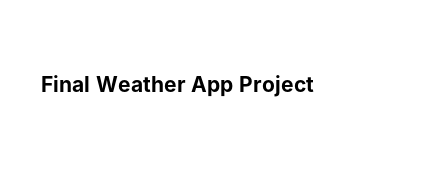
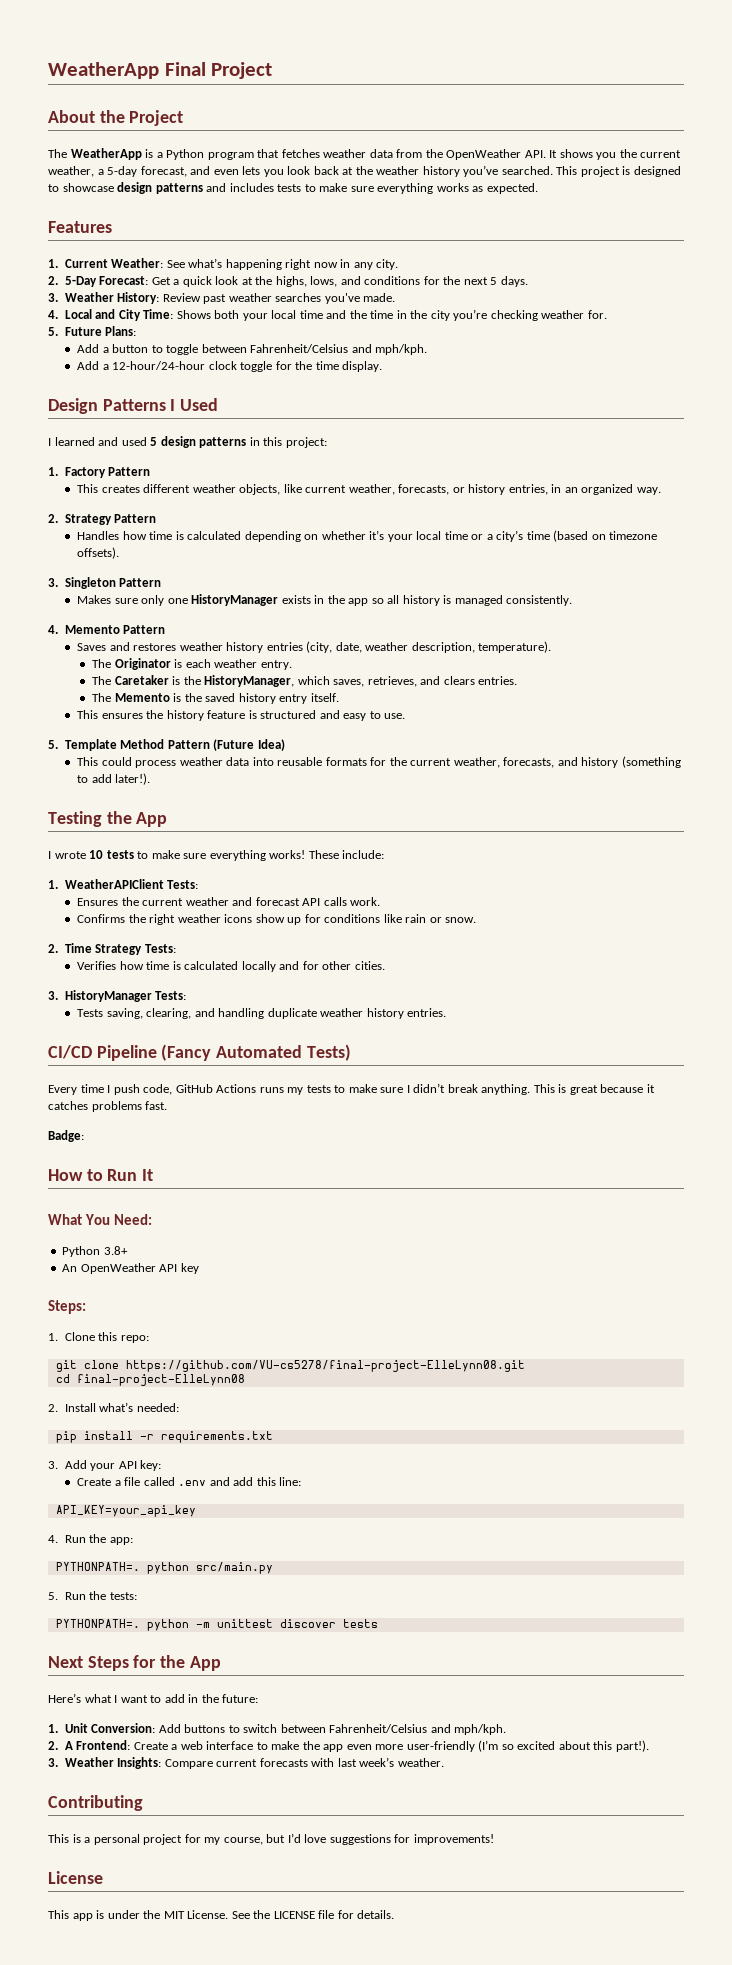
- Final Weather App Project
+ WeatherApp Final Project
+ About the Project
+ The WeatherApp is a Python program that fetches weather data from the OpenWeather API. It shows you the current weather, a 5-day forecast, and even lets you look back at the weather history you’ve searched. This project is designed to showcase design patterns and includes tests to make sure everything works as expected.
+ Features
+ 1. Current Weather: See what’s happening right now in any city.
+ 2. 5-Day Forecast: Get a quick look at the highs, lows, and conditions for the next 5 days.
+ 3. Weather History: Review past weather searches you've made.
+ 4. Local and City Time: Shows both your local time and the time in the city you’re checking weather for.
+ 5. Future Plans:
+ Add a button to toggle between Fahrenheit/Celsius and mph/kph.
+ Add a 12-hour/24-hour clock toggle for the time display.
+ Design Patterns I Used
+ I learned and used 5 design patterns in this project:
+ 1. Factory Pattern
+ This creates different weather objects, like current weather, forecasts, or history entries, in an organized way.
+ 2. Strategy Pattern
+ Handles how time is calculated depending on whether it’s your local time or a city’s time (based on timezone offsets).
+ 3. Singleton Pattern
+ Makes sure only one HistoryManager exists in the app so all history is managed consistently.
+ 4. Memento Pattern
+ Saves and restores weather history entries (city, date, weather description, temperature).
+ The Originator is each weather entry.
+ The Caretaker is the HistoryManager, which saves, retrieves, and clears entries.
+ The Memento is the saved history entry itself.
+ This ensures the history feature is structured and easy to use.
+ 5. Template Method Pattern (Future Idea)
+ This could process weather data into reusable formats for the current weather, forecasts, and history (something to add later!).
+ Testing the App
+ I wrote 10 tests to make sure everything works! These include:
+ 1. WeatherAPIClient Tests:
+ Ensures the current weather and forecast API calls work.
+ Confirms the right weather icons show up for conditions like rain or snow.
+ 2. Time Strategy Tests:
+ Verifies how time is calculated locally and for other cities.
+ 3. HistoryManager Tests:
+ Tests saving, clearing, and handling duplicate weather history entries.
+ CI/CD Pipeline (Fancy Automated Tests)
+ Every time I push code, GitHub Actions runs my tests to make sure I didn’t break anything. This is great because it catches problems fast.
+ Badge:
+ How to Run It
+ What You Need:
+ Python 3.8+
+ An OpenWeather API key
+ Steps:
+ 1. Clone this repo:
+ git clone https://github.com/VU-cs5278/final-project-ElleLynn08.git
+ cd final-project-ElleLynn08
+ 2. Install what’s needed:
+ pip install -r requirements.txt
+ 3. Add your API key:
+ Create a file called .env and add this line:
+ API_KEY=your_api_key
+ 4. Run the app:
+ PYTHONPATH=. python src/main.py
+ 5. Run the tests:
+ PYTHONPATH=. python -m unittest discover tests
+ Next Steps for the App
+ Here’s what I want to add in the future:
+ 1. Unit Conversion: Add buttons to switch between Fahrenheit/Celsius and mph/kph.
+ 2. A Frontend: Create a web interface to make the app even more user-friendly (I’m so excited about this part!).
+ 3. Weather Insights: Compare current forecasts with last week’s weather.
+ Contributing
+ This is a personal project for my course, but I’d love suggestions for improvements!
+ License
+ This app is under the MIT License. See the LICENSE file for details.

